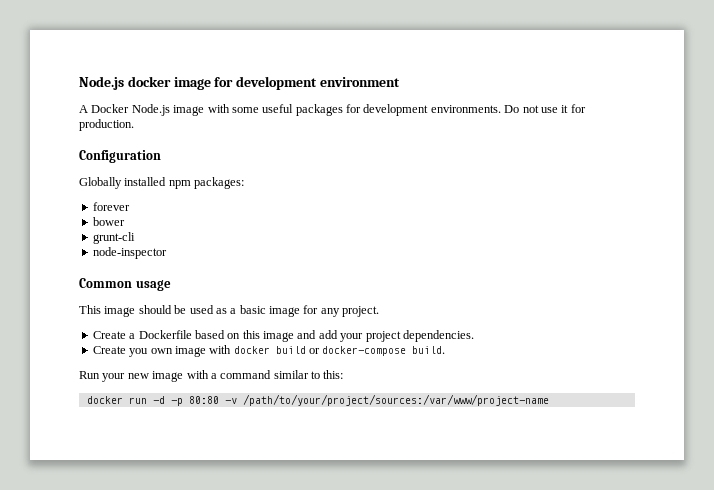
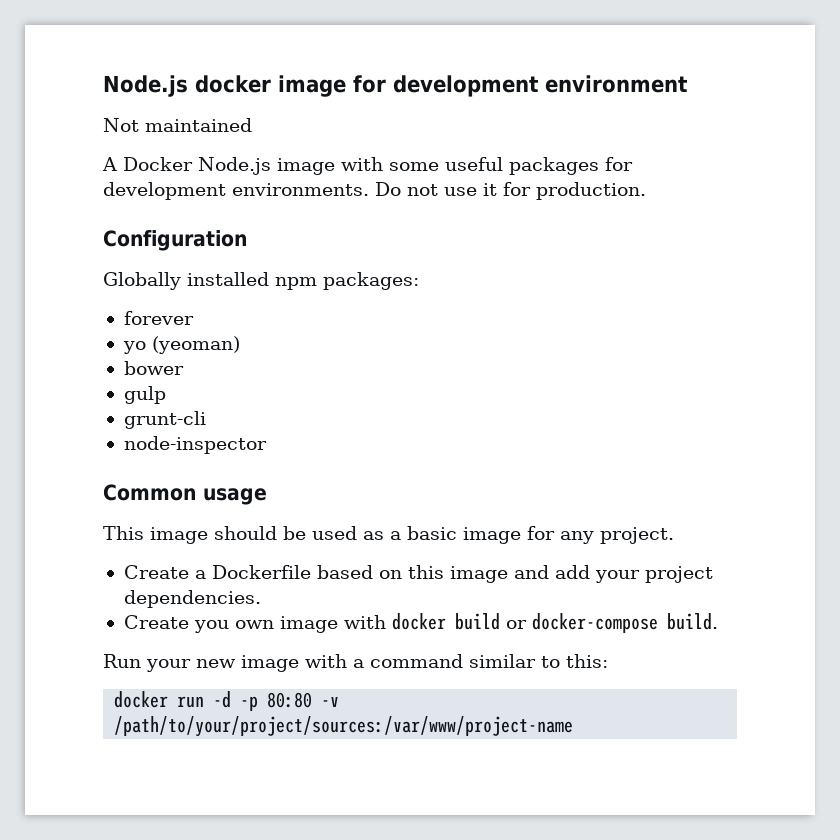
+ Not maintained
+ yo (yeoman)
+ gulp

